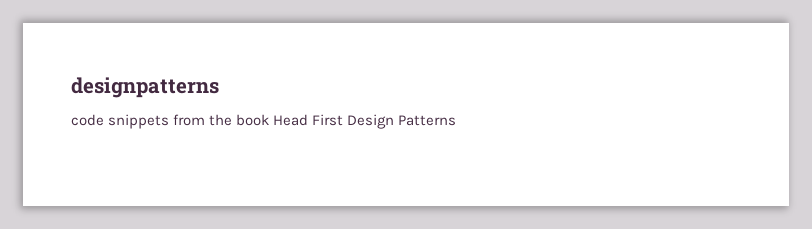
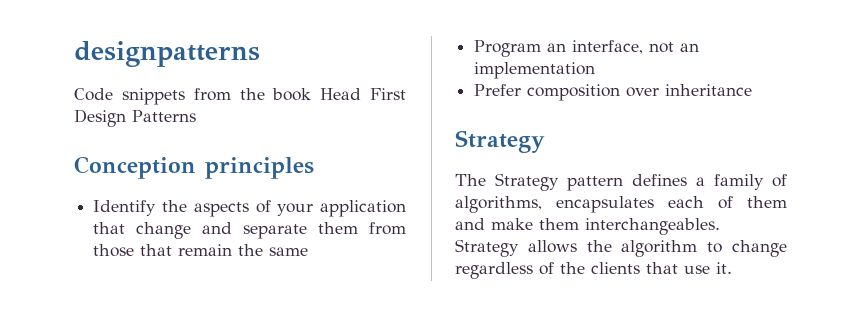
- code snippets from the book Head First Design Patterns
+ Code snippets from the book Head First Design Patterns
+ Conception principles
+ Identify the aspects of your application that change and separate them from those that remain the same
+ Program an interface, not an implementation
+ Prefer composition over inheritance
+ Strategy
+ The Strategy pattern defines a family of algorithms, encapsulates each of them and make them interchangeables. Strategy allows the algorithm to change regardless of the clients that use it.

